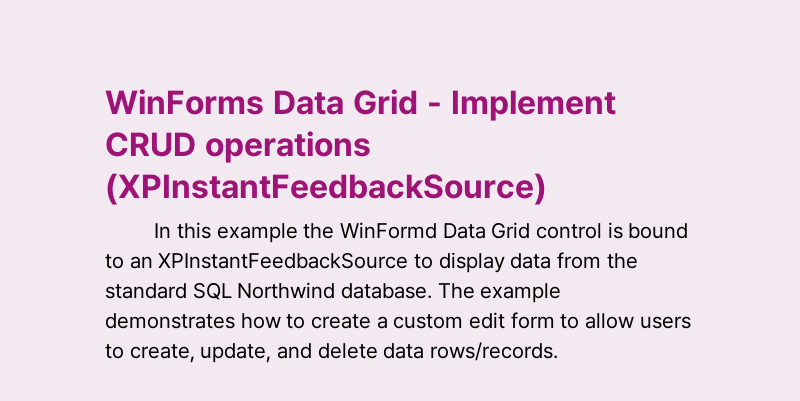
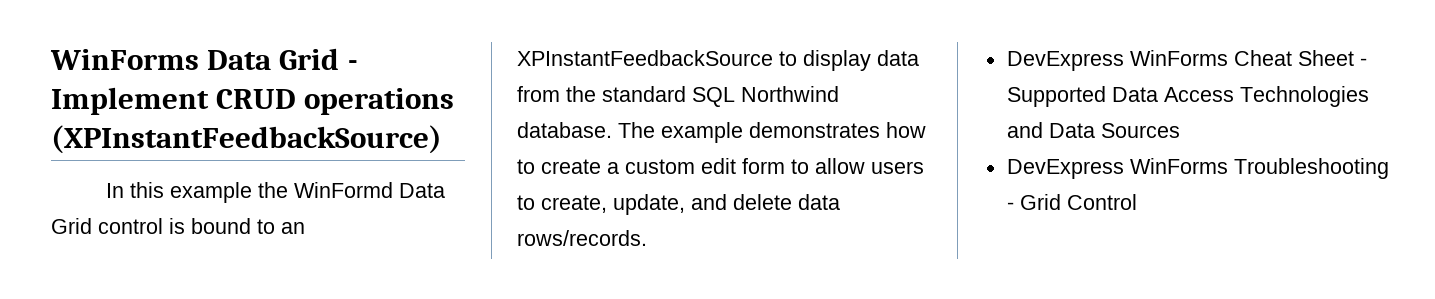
+ DevExpress WinForms Cheat Sheet - Supported Data Access Technologies and Data Sources
+ DevExpress WinForms Troubleshooting - Grid Control

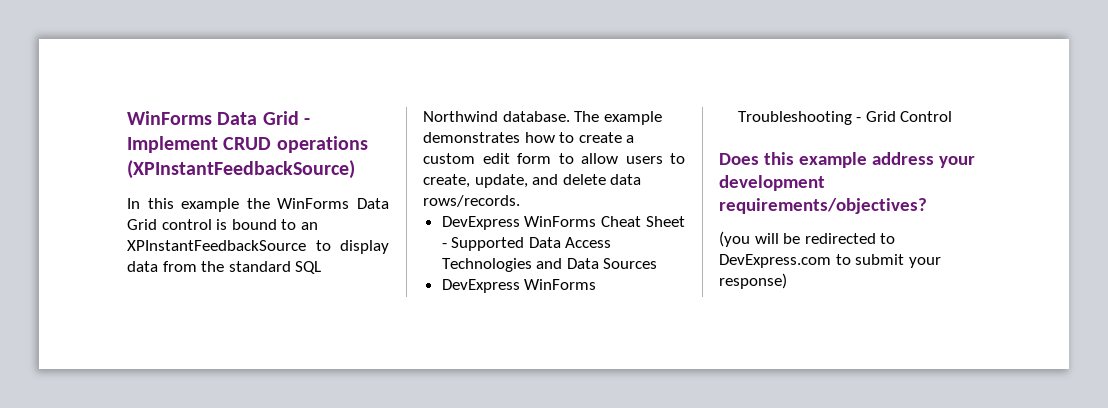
- In this example the WinFormd Data Grid control is bound to an XPInstantFeedbackSource to display data from the standard SQL Northwind database.
+ In this example the WinForms Data Grid control is bound to an XPInstantFeedbackSource to display data from the standard SQL Northwind database.
+ Does this example address your development requirements/objectives?
+ (you will be redirected to DevExpress.com to submit your response)

